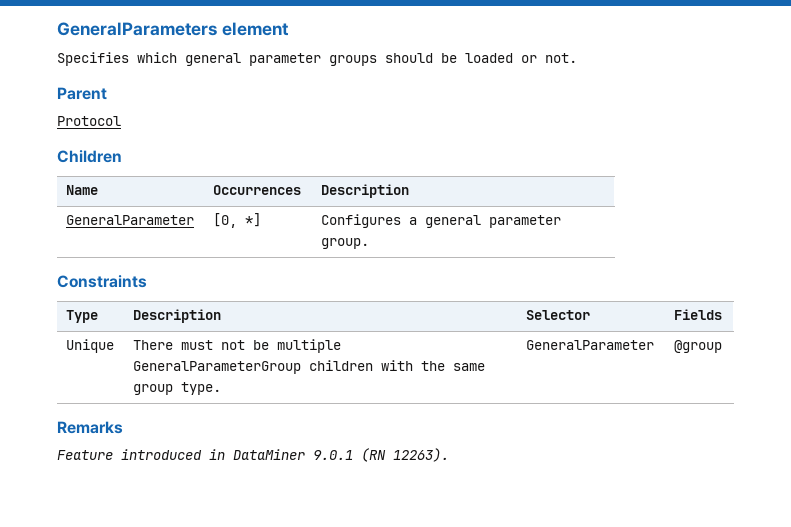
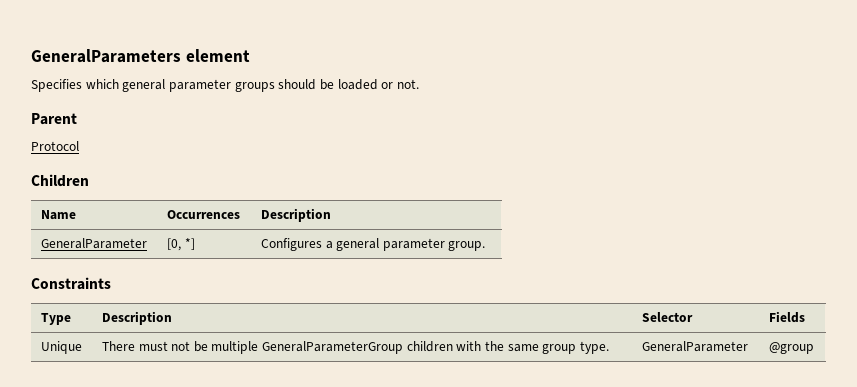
- Remarks
- Feature introduced in DataMiner 9.0.1 (RN 12263).

